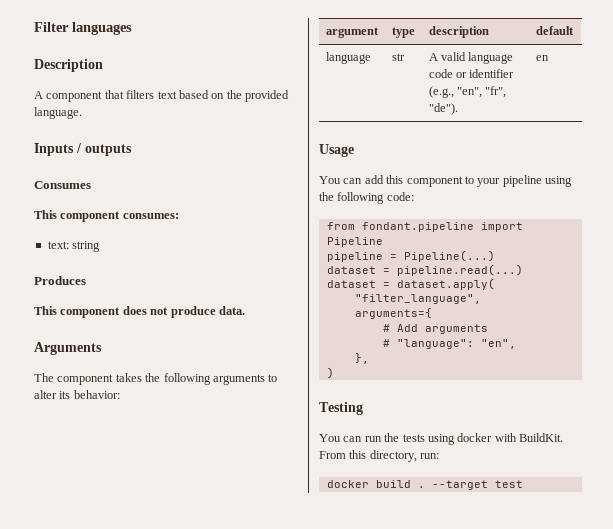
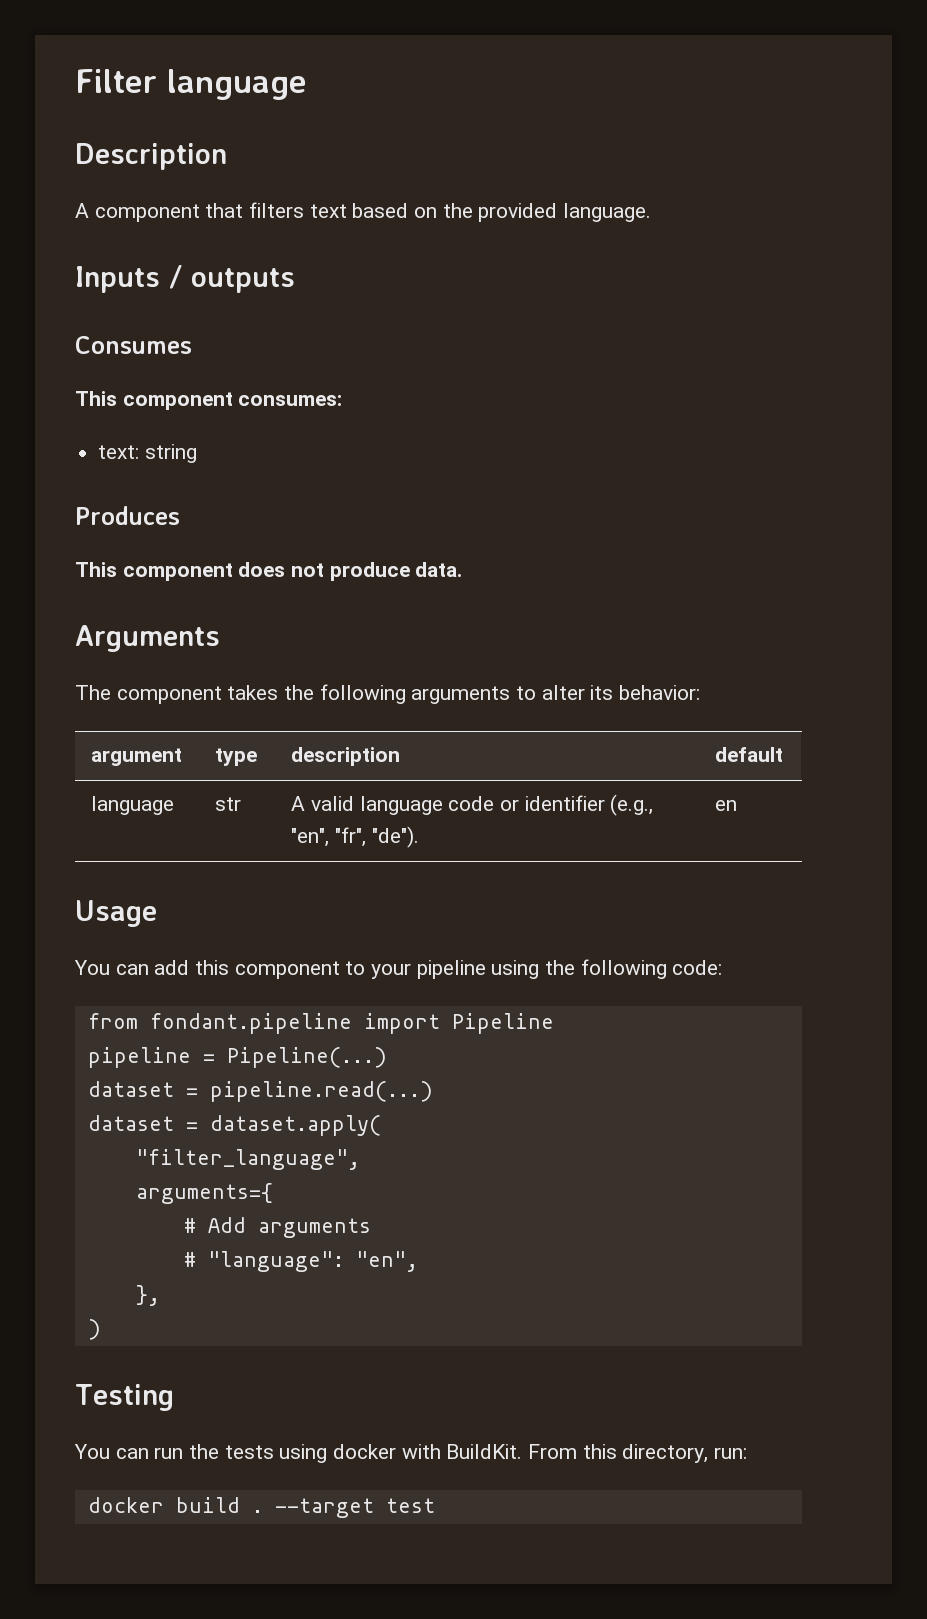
- Filter languages
+ Filter language

